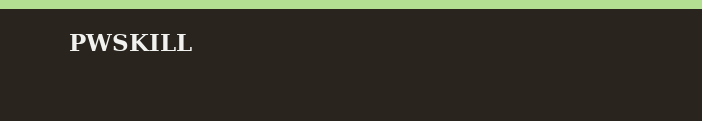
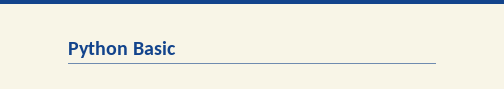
- PWSKILL
+ Python Basic

